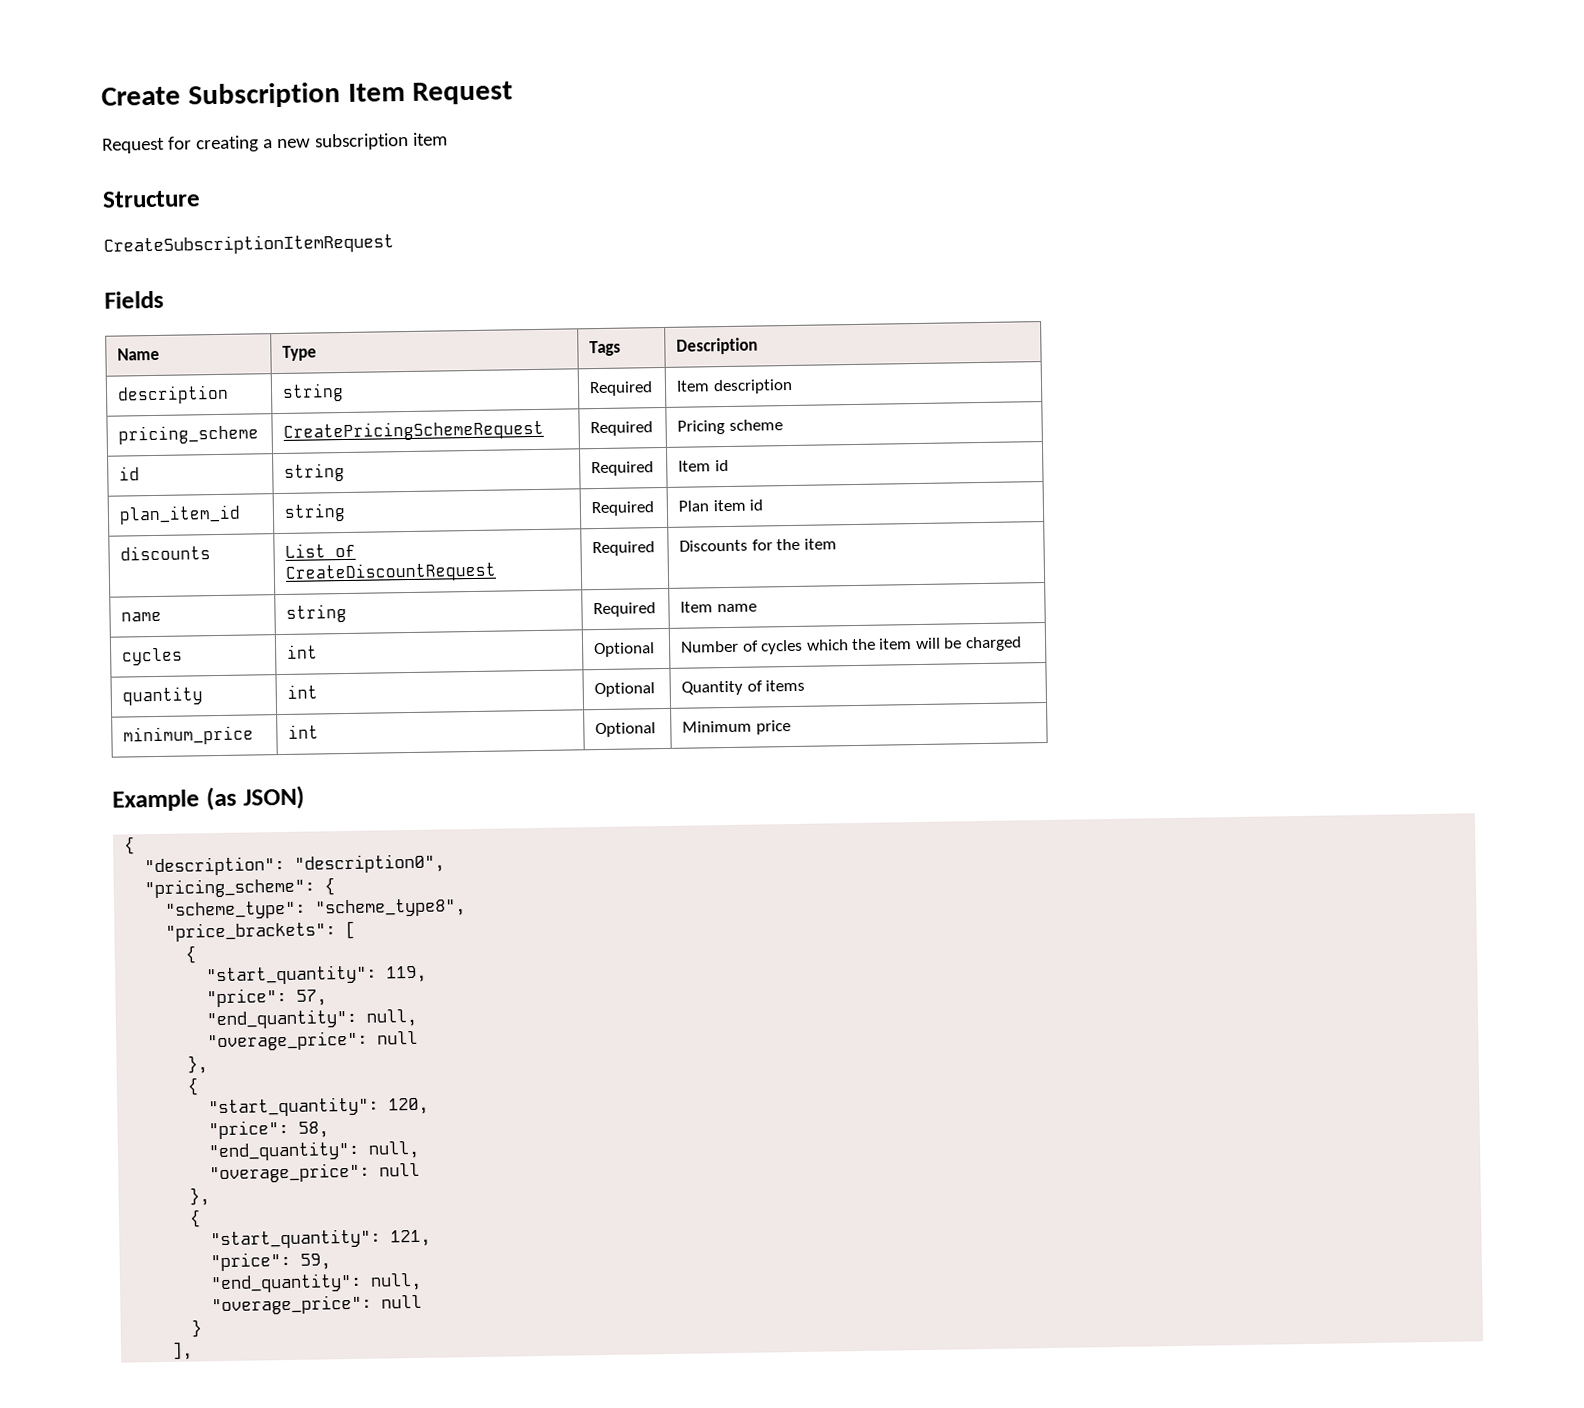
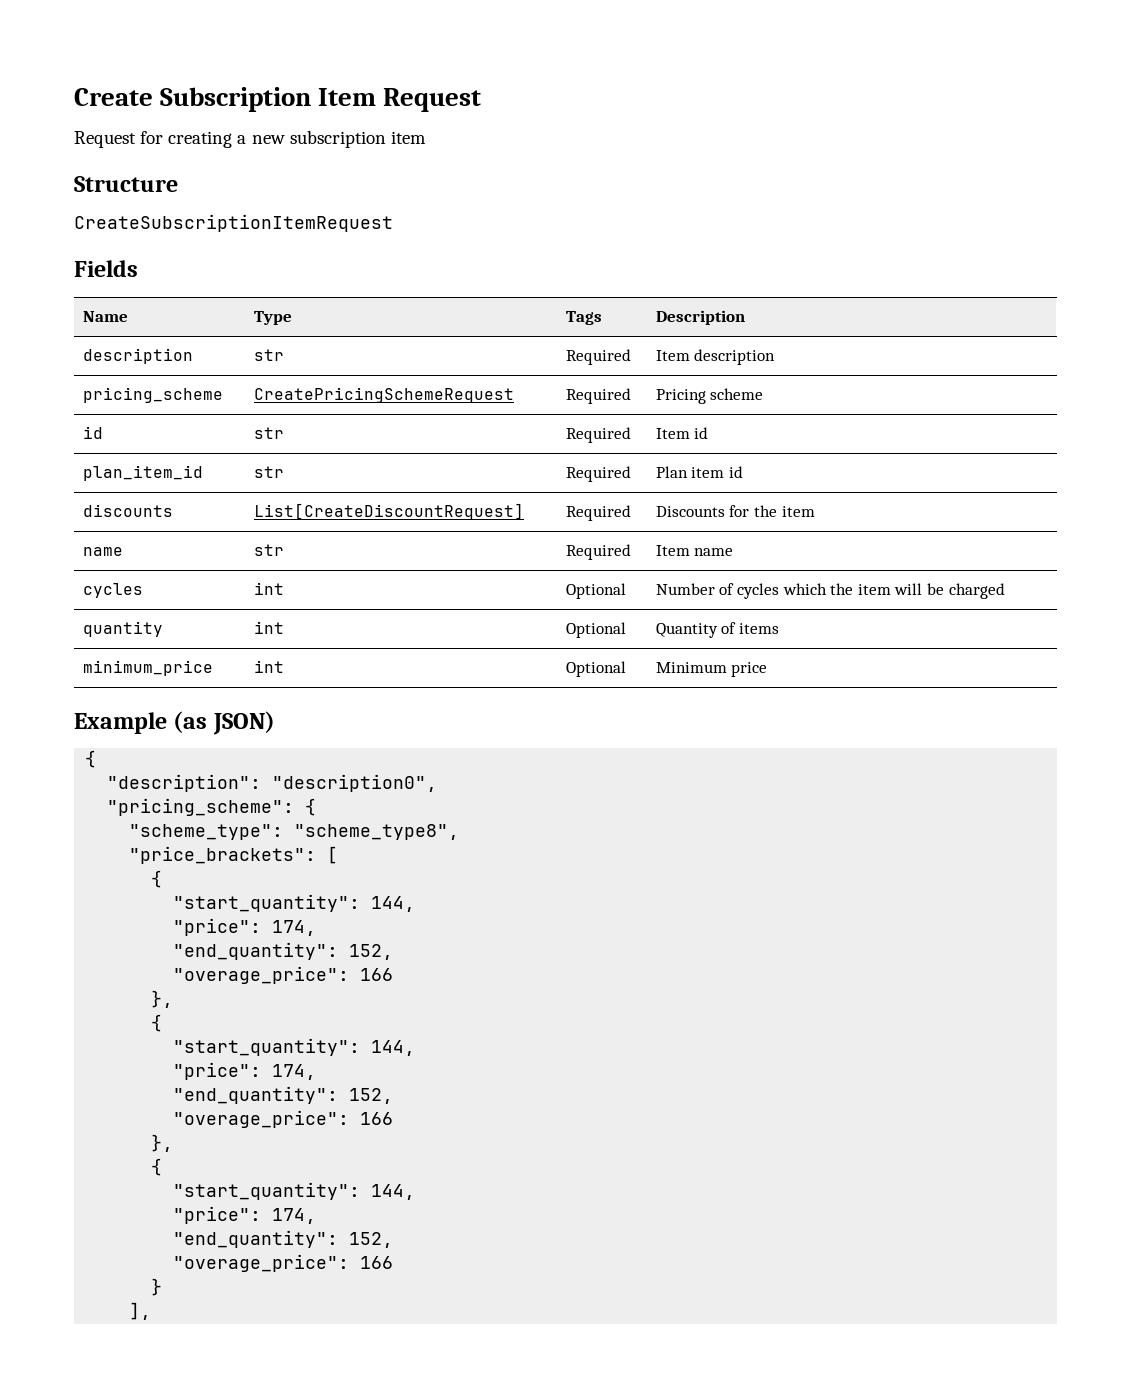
- description | string | Required | Item description
+ description | str | Required | Item description
- id | string | Required | Item id
+ id | str | Required | Item id
- plan_item_id | string | Required | Plan item id
+ plan_item_id | str | Required | Plan item id
- discounts | List of CreateDiscountRequest | Required | Discounts for the item
+ discounts | List[CreateDiscountRequest] | Required | Discounts for the item
- name | string | Required | Item name
+ name | str | Required | Item name
  "price_brackets": [
  {
- "start_quantity": 119,
- "price": 57,
- "end_quantity": null,
- "overage_price": null
+ "start_quantity": 144,
+ "price": 174,
+ "end_quantity": 152,
+ "overage_price": 166
  },
  {
- "start_quantity": 120,
- "price": 58,
- "end_quantity": null,
- "overage_price": null
+ "start_quantity": 144,
+ "price": 174,
+ "end_quantity": 152,
+ "overage_price": 166
  },
  {
- "start_quantity": 121,
- "price": 59,
- "end_quantity": null,
- "overage_price": null
+ "start_quantity": 144,
+ "price": 174,
+ "end_quantity": 152,
+ "overage_price": 166

